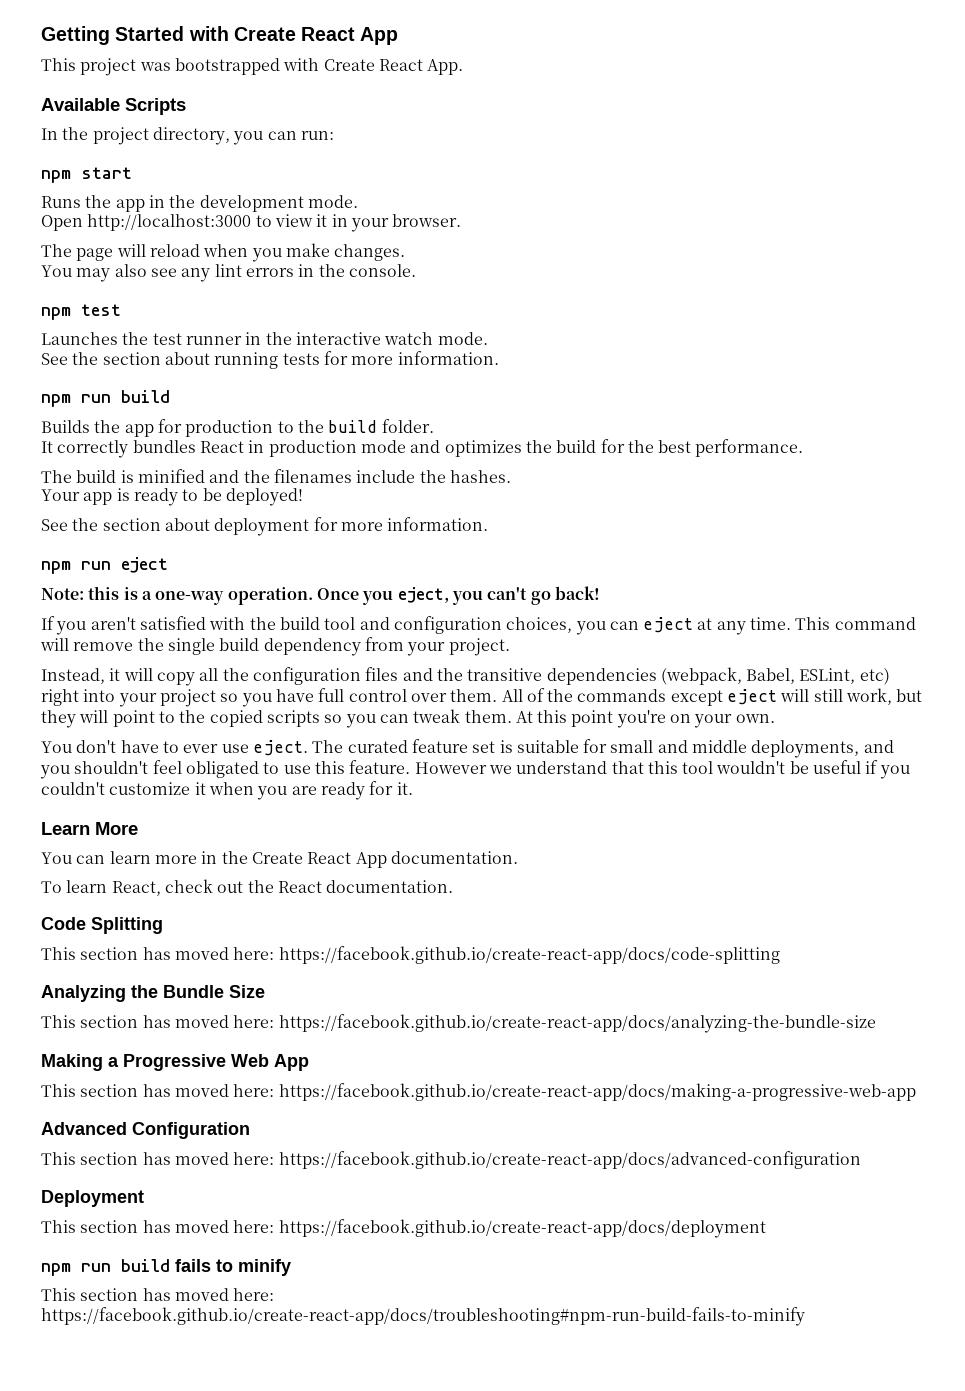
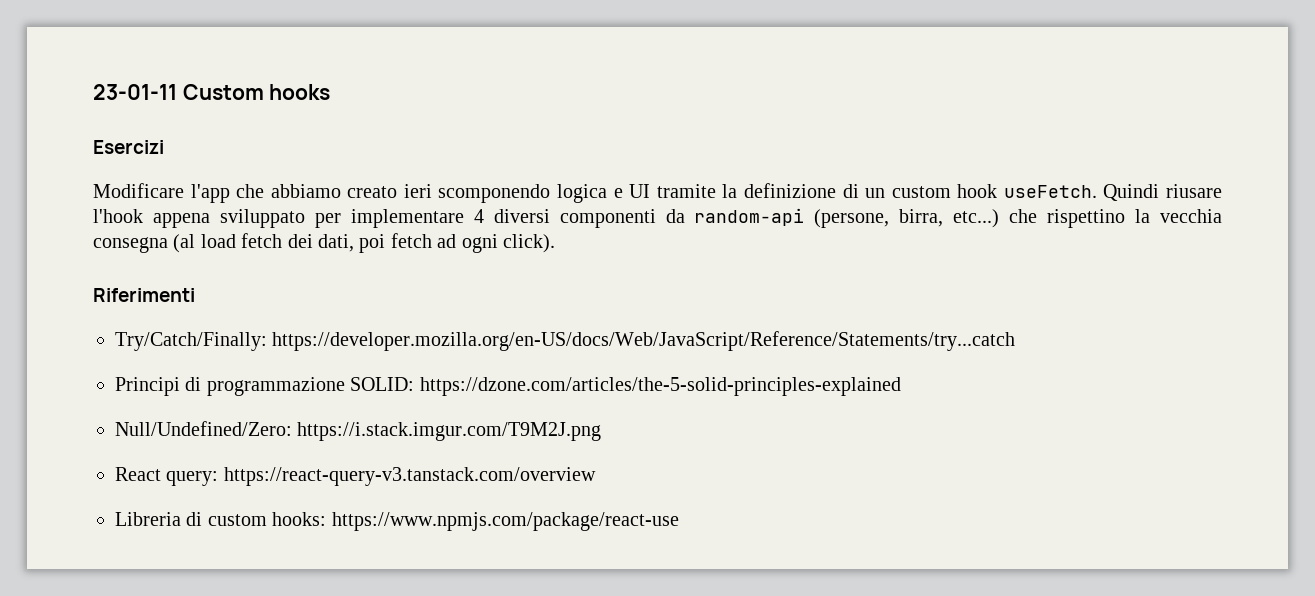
- Getting Started with Create React App
- This project was bootstrapped with Create React App.
- Available Scripts
- In the project directory, you can run:
- npm start
- Runs the app in the development mode.
- Open http://localhost:3000 to view it in your browser.
- The page will reload when you make changes.
- You may also see any lint errors in the console.
- npm test
- Launches the test runner in the interactive watch mode.
- See the section about running tests for more information.
- npm run build
- Builds the app for production to the build folder.
- It correctly bundles React in production mode and optimizes the build for the best performance.
- The build is minified and the filenames include the hashes.
- Your app is ready to be deployed!
- See the section about deployment for more information.
- npm run eject
- Note: this is a one-way operation. Once you eject, you can't go back!
- If you aren't satisfied with the build tool and configuration choices, you can eject at any time. This command will remove the single build dependency from your project.
- Instead, it will copy all the configuration files and the transitive dependencies (webpack, Babel, ESLint, etc) right into your project so you have full control over them. All of the commands except eject will still work, but they will point to the copied scripts so you can tweak them. At this point you're on your own.
- You don't have to ever use eject. The curated feature set is suitable for small and middle deployments, and you shouldn't feel obligated to use this feature. However we understand that this tool wouldn't be useful if you couldn't customize it when you are ready for it.
- Learn More
- You can learn more in the Create React App documentation.
- To learn React, check out the React documentation.
- Code Splitting
- This section has moved here: https://facebook.github.io/create-react-app/docs/code-splitting
- Analyzing the Bundle Size
- This section has moved here: https://facebook.github.io/create-react-app/docs/analyzing-the-bundle-size
- Making a Progressive Web App
- This section has moved here: https://facebook.github.io/create-react-app/docs/making-a-progressive-web-app
- Advanced Configuration
- This section has moved here: https://facebook.github.io/create-react-app/docs/advanced-configuration
- Deployment
- This section has moved here: https://facebook.github.io/create-react-app/docs/deployment
- npm run build fails to minify
- This section has moved here: https://facebook.github.io/create-react-app/docs/troubleshooting#npm-run-build-fails-to-minify
+ 23-01-11 Custom hooks
+ Esercizi
+ Modificare l'app che abbiamo creato ieri scomponendo logica e UI tramite la definizione di un custom hook useFetch. Quindi riusare l'hook appena sviluppato per implementare 4 diversi componenti da random-api (persone, birra, etc...) che rispettino la vecchia consegna (al load fetch dei dati, poi fetch ad ogni click).
+ Riferimenti
+ Try/Catch/Finally: https://developer.mozilla.org/en-US/docs/Web/JavaScript/Reference/Statements/try...catch
+ Principi di programmazione SOLID: https://dzone.com/articles/the-5-solid-principles-explained
+ Null/Undefined/Zero: https://i.stack.imgur.com/T9M2J.png
+ React query: https://react-query-v3.tanstack.com/overview
+ Libreria di custom hooks: https://www.npmjs.com/package/react-use

